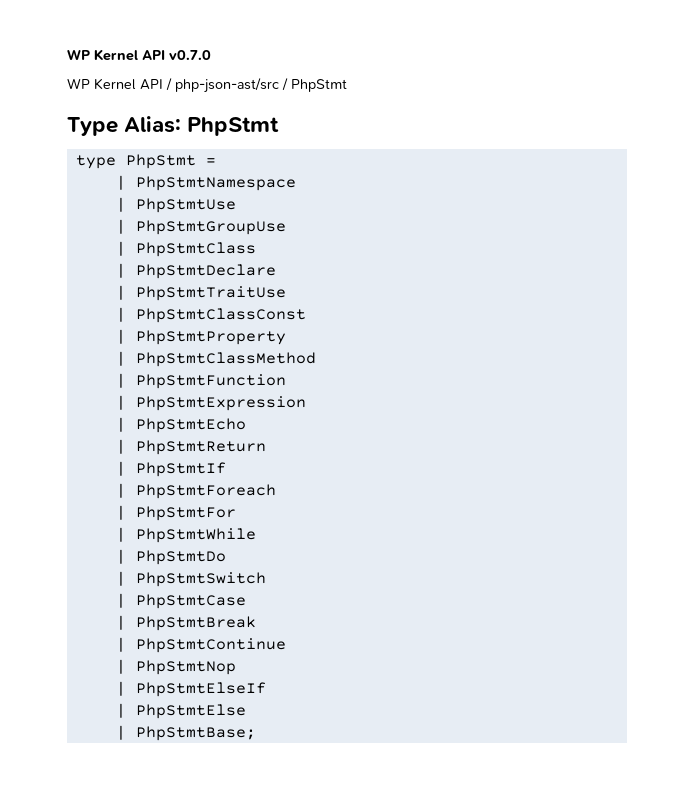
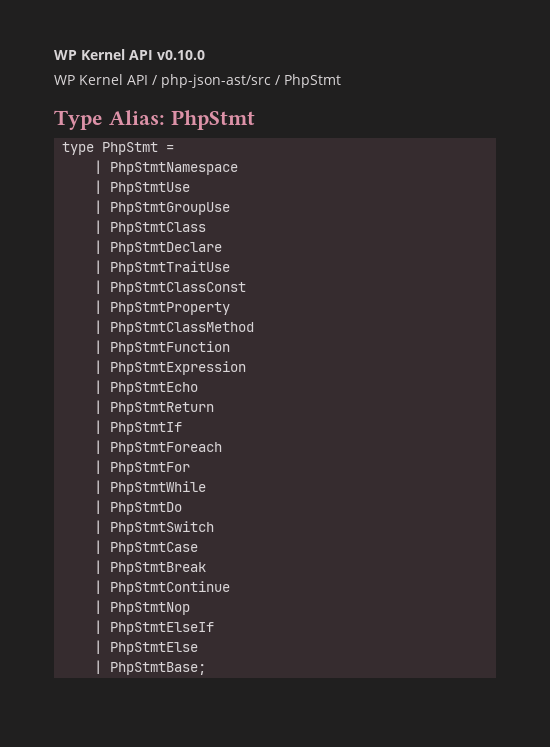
- WP Kernel API v0.7.0
+ WP Kernel API v0.10.0

